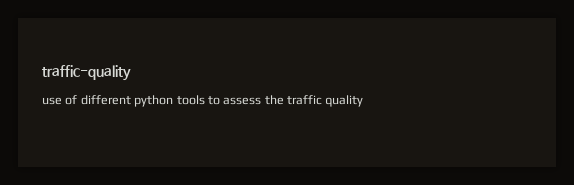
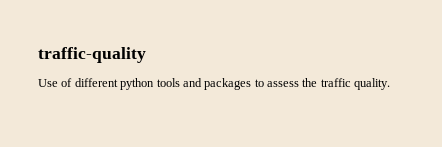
- use of different python tools to assess the traffic quality
+ Use of different python tools and packages to assess the traffic quality.

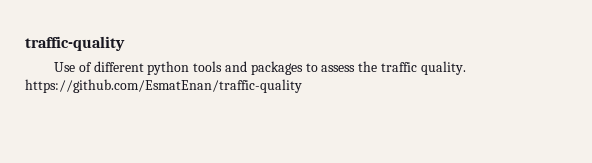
- Use of different python tools and packages to assess the traffic quality.
+ Use of different python tools and packages to assess the traffic quality. https://github.com/EsmatEnan/traffic-quality

